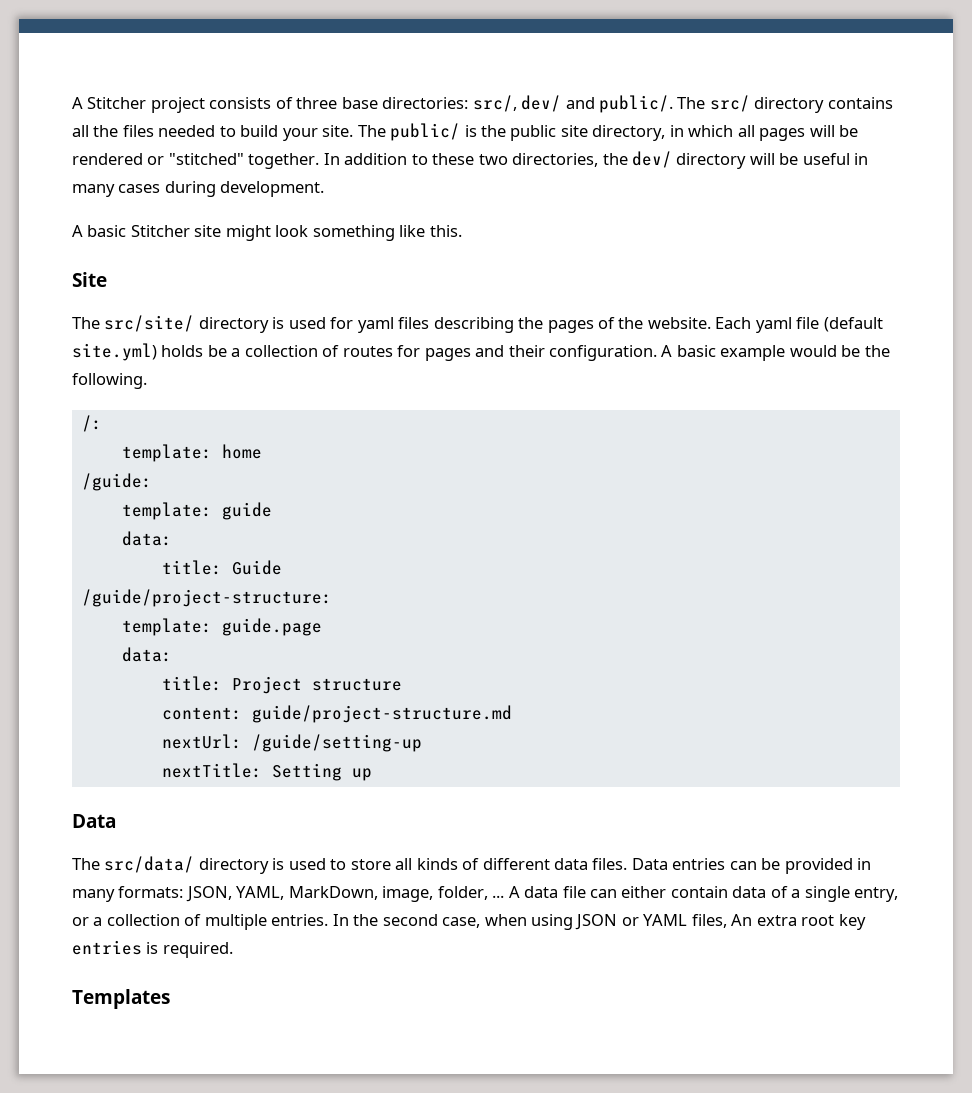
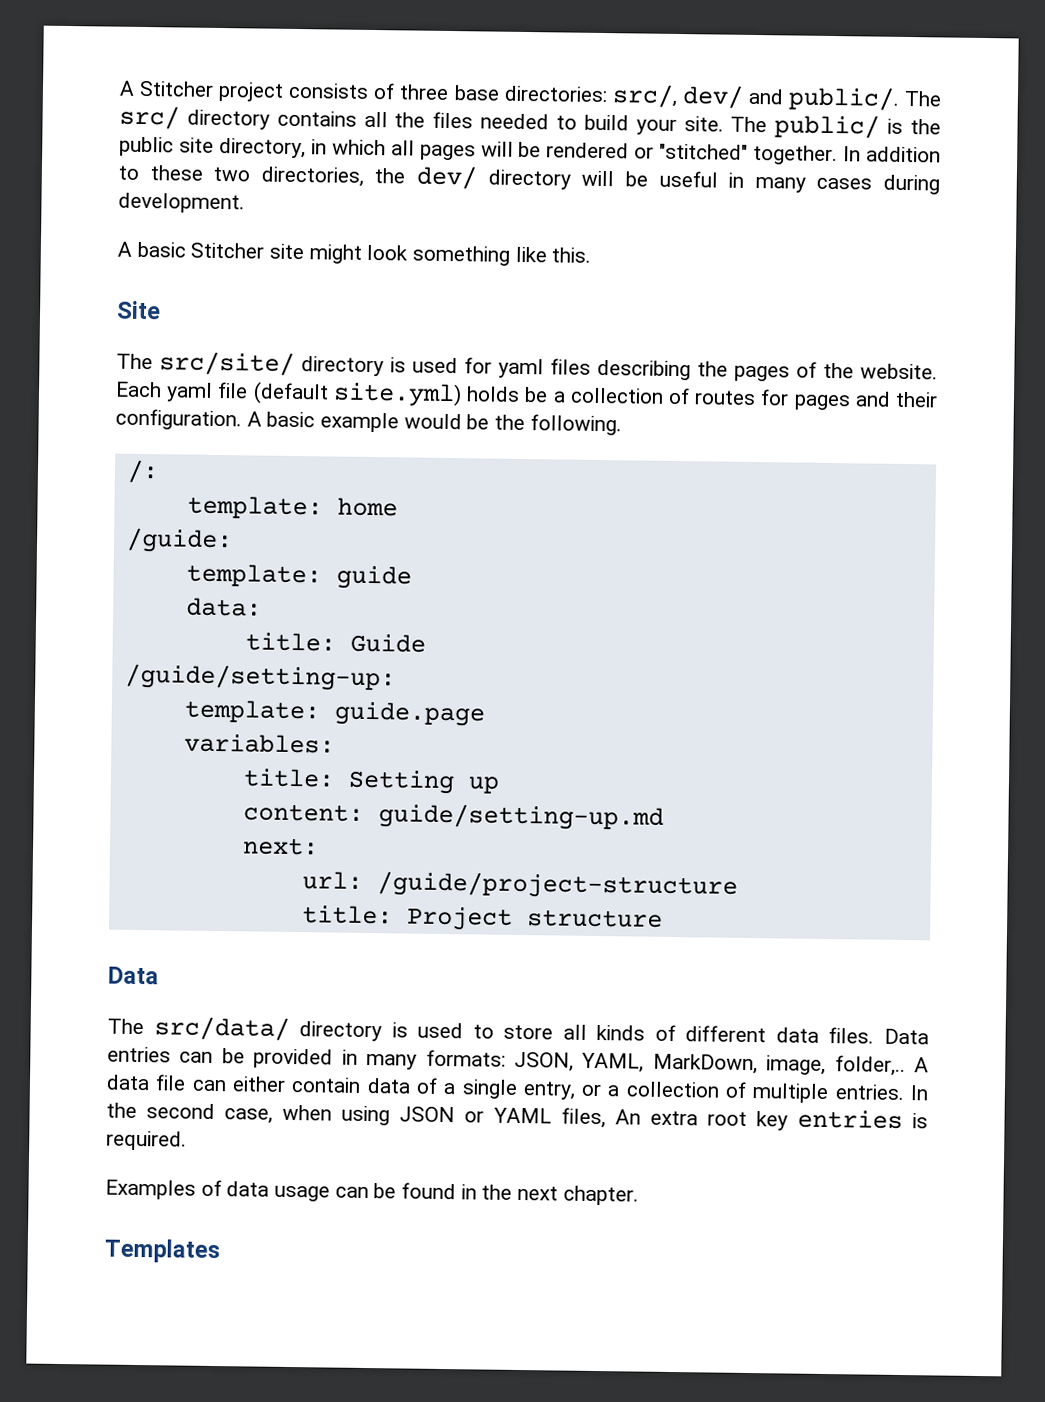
- /guide/project-structure:
+ /guide/setting-up:
  template: guide.page
- data:
+ variables:
+ title: Setting up
+ content: guide/setting-up.md
+ next:
+ url: /guide/project-structure
  title: Project structure
- content: guide/project-structure.md
- nextUrl: /guide/setting-up
- nextTitle: Setting up
- Data entries can be provided in many formats: JSON, YAML, MarkDown, image, folder, ...
+ Data entries can be provided in many formats: JSON, YAML, MarkDown, image, folder,..
+ Examples of data usage can be found in the next chapter.

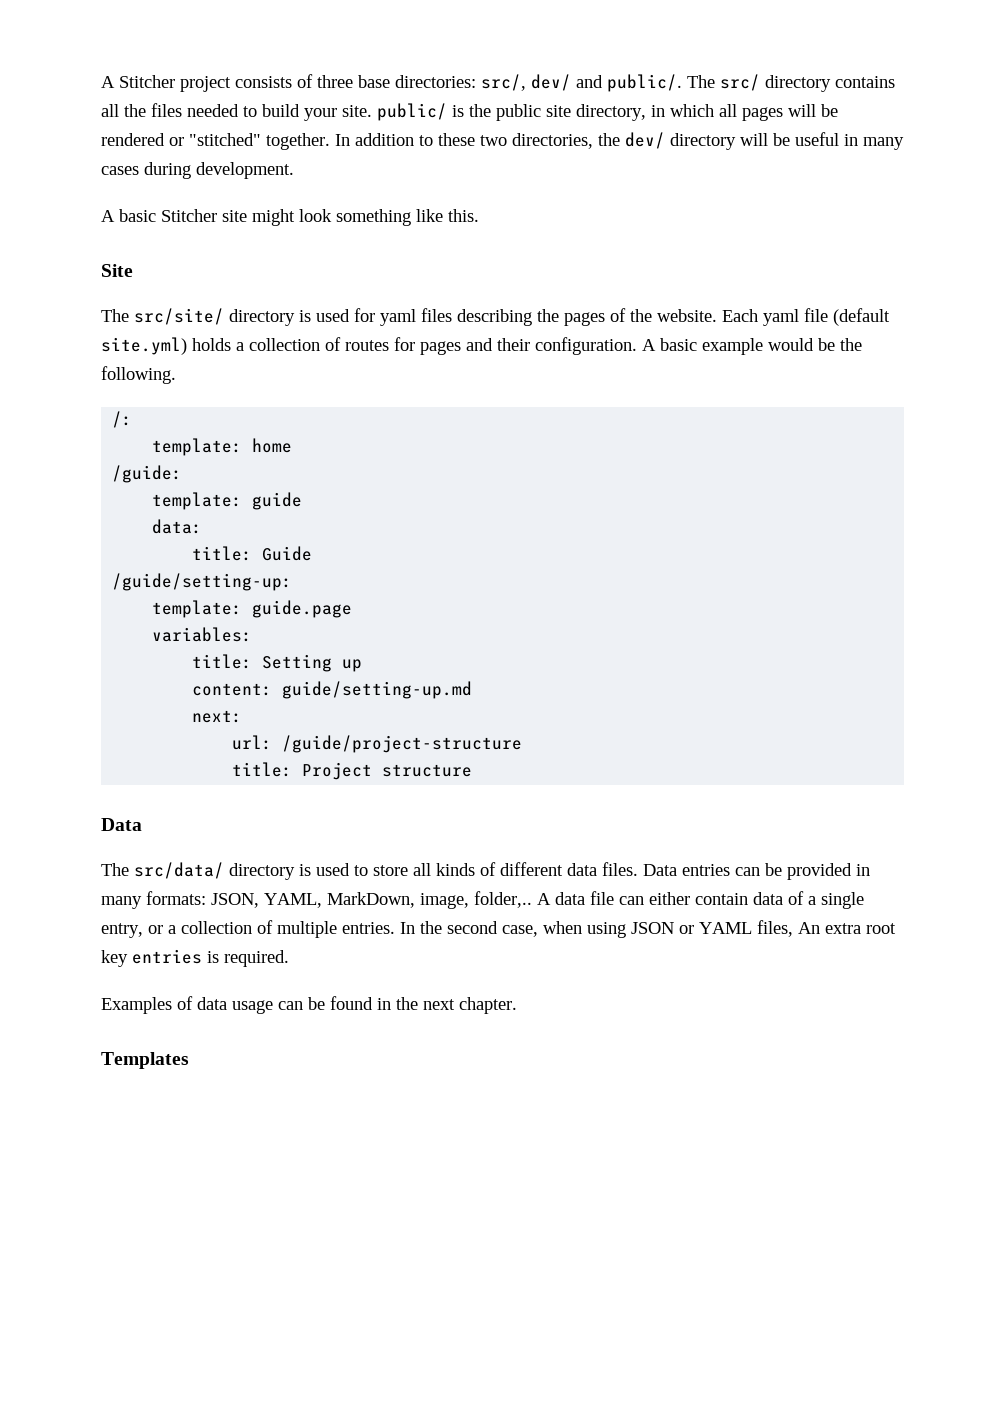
- The src/ directory contains all the files needed to build your site. The public/ is the public site directory, in which all pages will be rendered or "stitched" together.
+ The src/ directory contains all the files needed to build your site. public/ is the public site directory, in which all pages will be rendered or "stitched" together.
- Each yaml file (default site.yml) holds be a collection of routes for pages and their configuration.
+ Each yaml file (default site.yml) holds a collection of routes for pages and their configuration.

